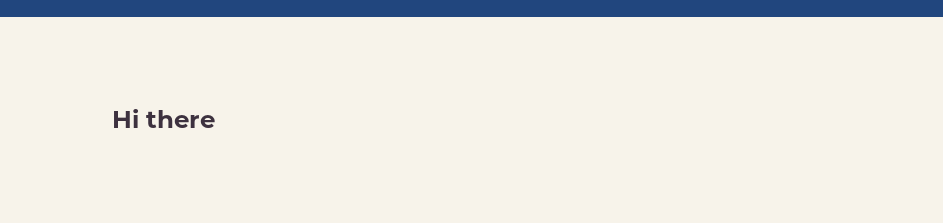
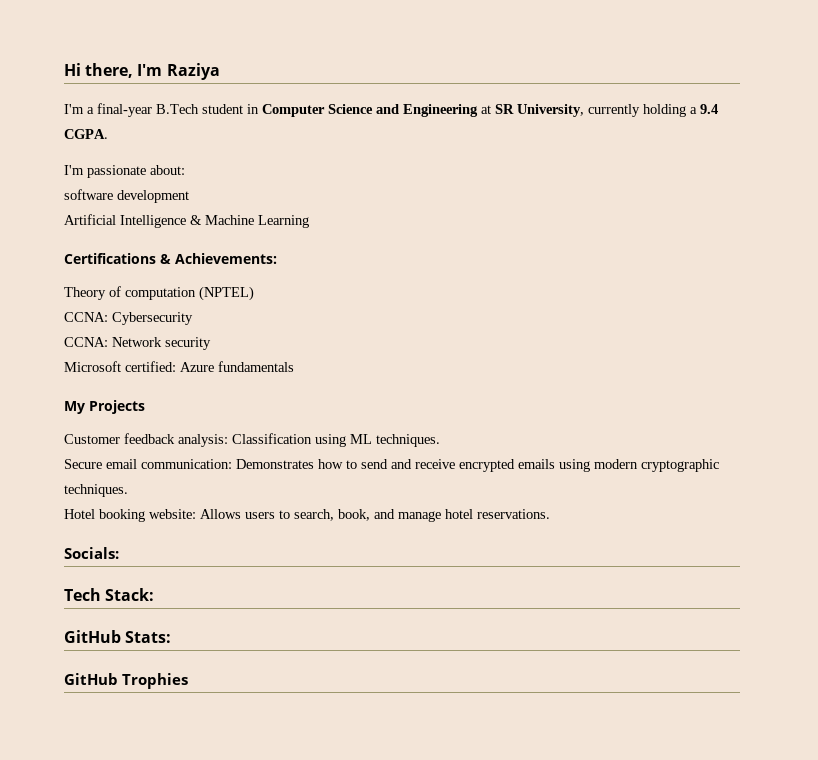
- Hi there
+ Hi there, I'm Raziya
+ I'm a final-year B.Tech student in Computer Science and Engineering at SR University, currently holding a 9.4 CGPA.
+ I'm passionate about:
+ software development
+ Artificial Intelligence & Machine Learning
+ Certifications & Achievements:
+ Theory of computation (NPTEL)
+ CCNA: Cybersecurity
+ CCNA: Network security
+ Microsoft certified: Azure fundamentals
+ My Projects
+ Customer feedback analysis: Classification using ML techniques.
+ Secure email communication: Demonstrates how to send and receive encrypted emails using modern cryptographic techniques.
+ Hotel booking website: Allows users to search, book, and manage hotel reservations.
+ Socials:
+ Tech Stack:
+ GitHub Stats:
+ GitHub Trophies

